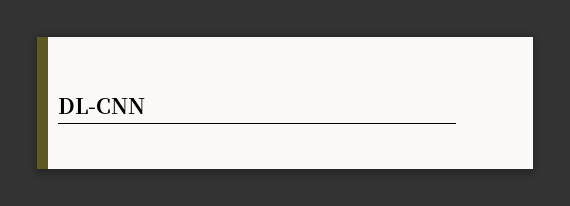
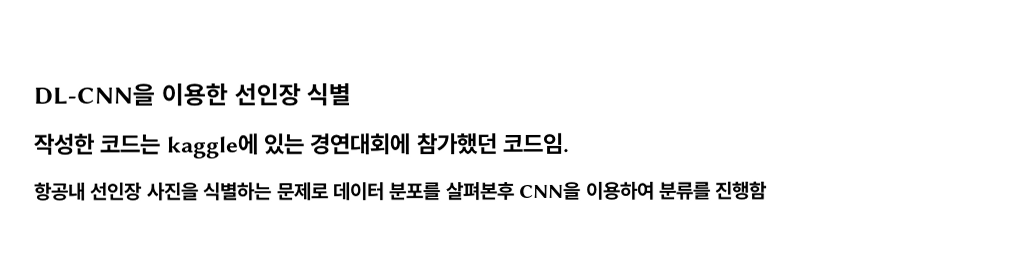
- DL-CNN
+ DL-CNN을 이용한 선인장 식별
+ 작성한 코드는 kaggle에 있는 경연대회에 참가했던 코드임.
+ 항공내 선인장 사진을 식별하는 문제로 데이터 분포를 살펴본후 CNN을 이용하여 분류를 진행함

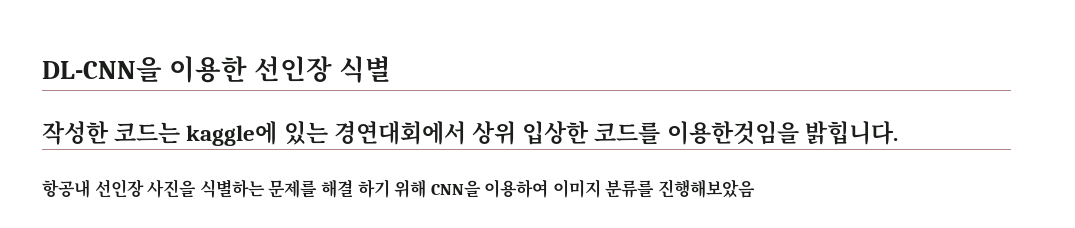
- 작성한 코드는 kaggle에 있는 경연대회에 참가했던 코드임.
- 항공내 선인장 사진을 식별하는 문제로 데이터 분포를 살펴본후 CNN을 이용하여 분류를 진행함
+ 작성한 코드는 kaggle에 있는 경연대회에서 상위 입상한 코드를 이용한것임을 밝힙니다.
+ 항공내 선인장 사진을 식별하는 문제를 해결 하기 위해 CNN을 이용하여 이미지 분류를 진행해보았음

